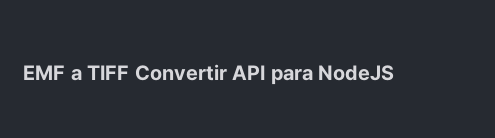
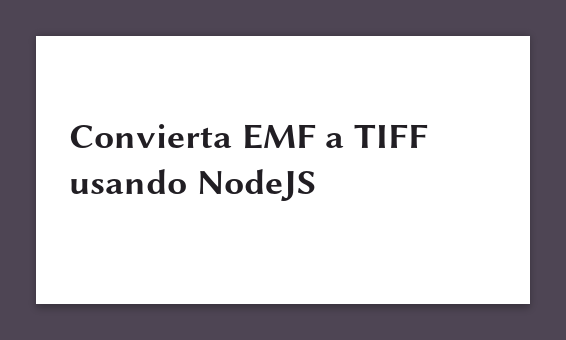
- EMF a TIFF Convertir API para NodeJS
+ Convierta EMF a TIFF usando NodeJS

